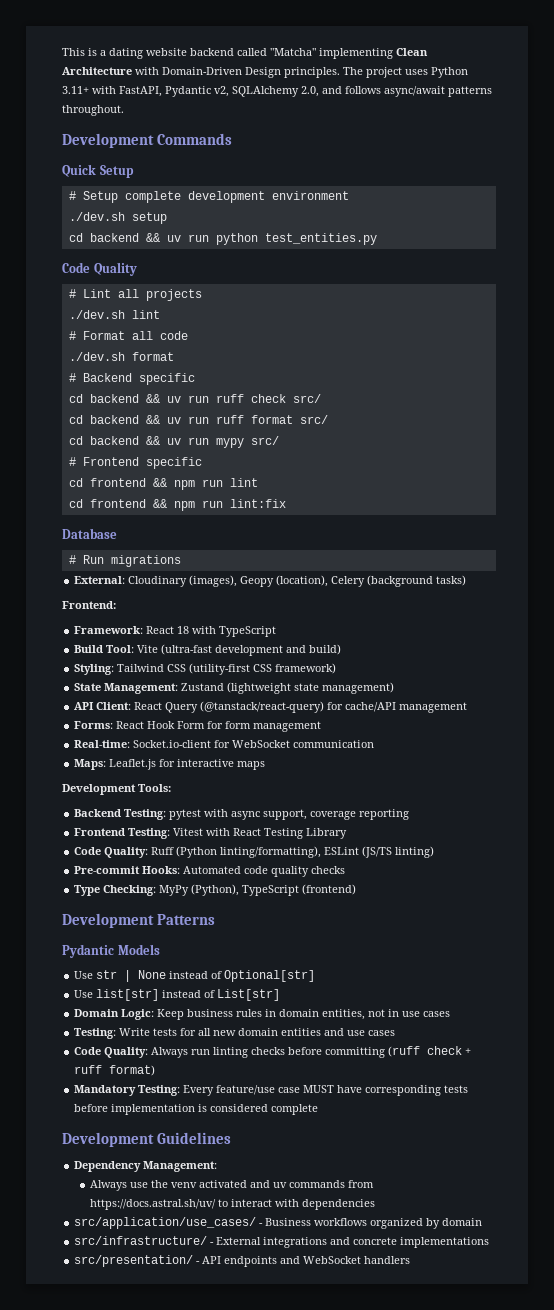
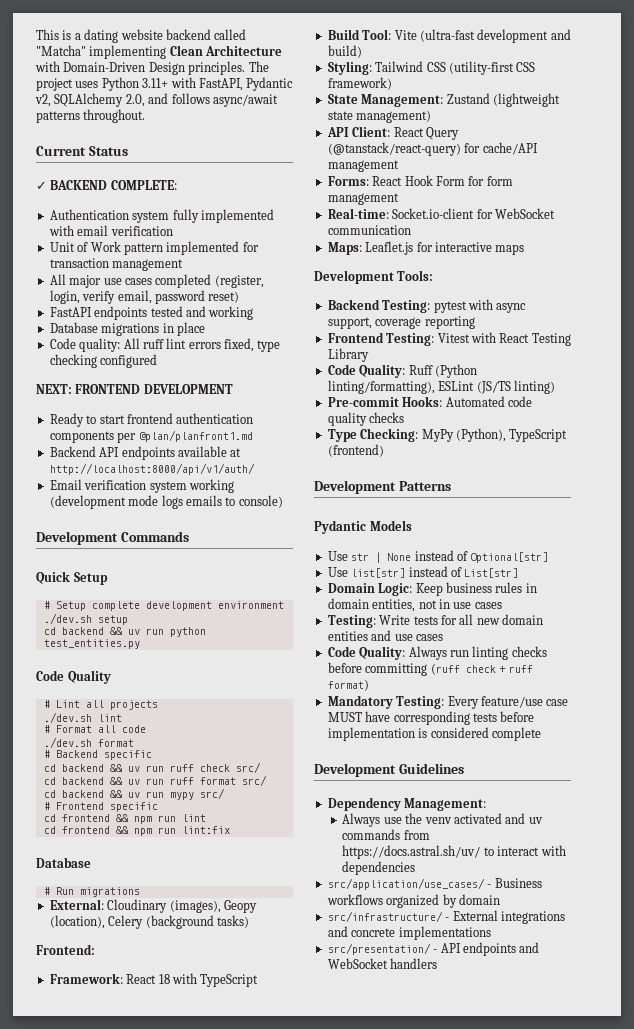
+ Current Status
+ ✓ BACKEND COMPLETE:
+ Authentication system fully implemented with email verification
+ Unit of Work pattern implemented for transaction management
+ All major use cases completed (register, login, verify email, password reset)
+ FastAPI endpoints tested and working
+ Database migrations in place
+ Code quality: All ruff lint errors fixed, type checking configured
+ NEXT: FRONTEND DEVELOPMENT
+ Ready to start frontend authentication components per @plan/planfront1.md
+ Backend API endpoints available at http://localhost:8000/api/v1/auth/
+ Email verification system working (development mode logs emails to console)

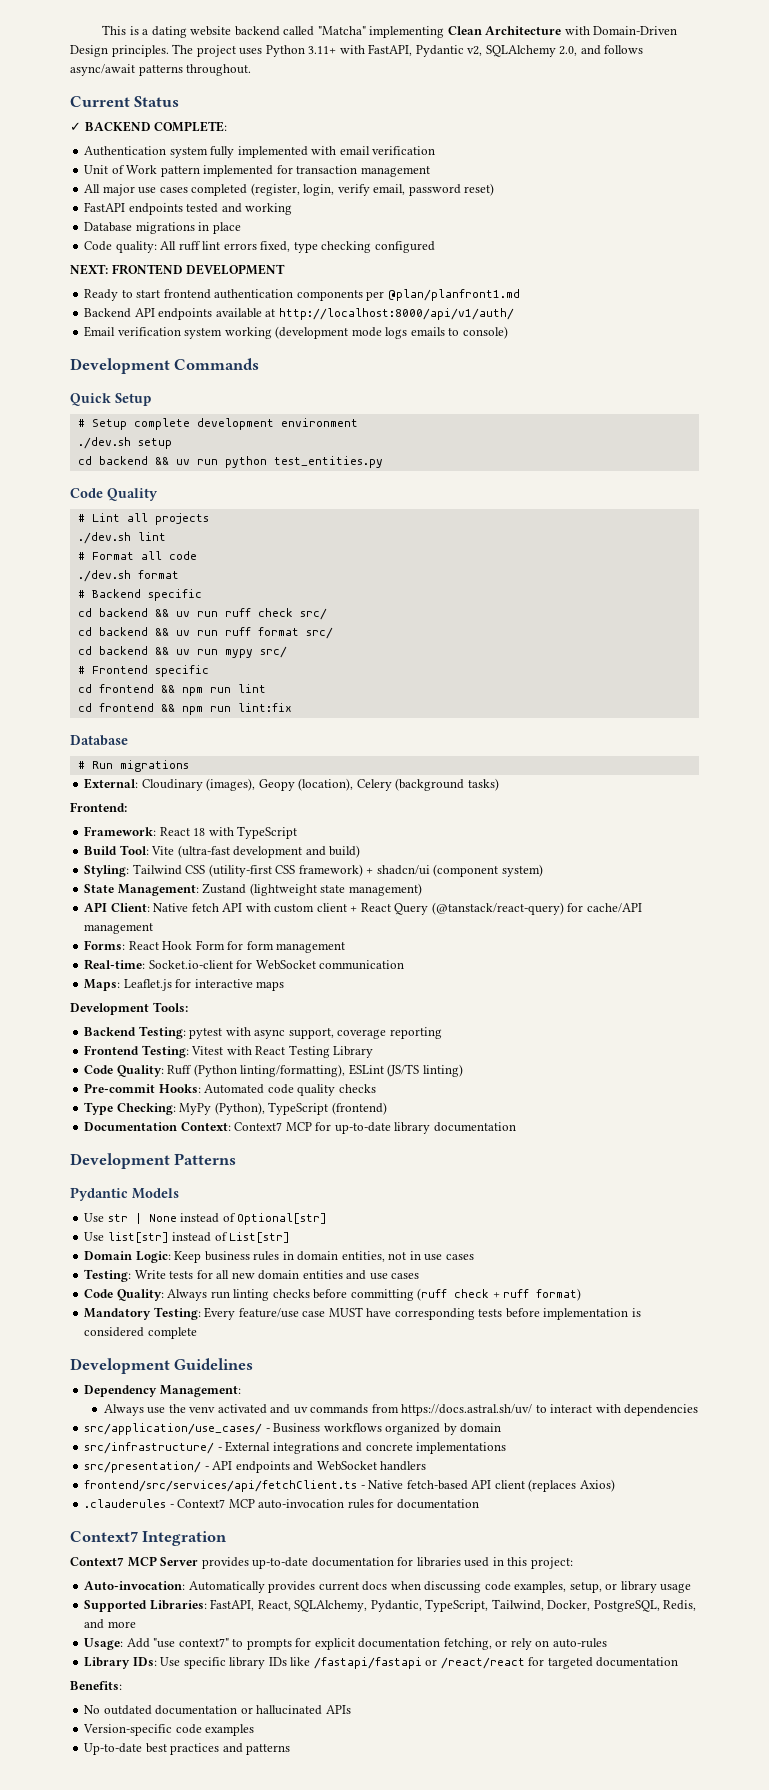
- Styling: Tailwind CSS (utility-first CSS framework)
+ Styling: Tailwind CSS (utility-first CSS framework) + shadcn/ui (component system)
- API Client: React Query (@tanstack/react-query) for cache/API management
+ API Client: Native fetch API with custom client + React Query (@tanstack/react-query) for cache/API management
+ Documentation Context: Context7 MCP for up-to-date library documentation
+ frontend/src/services/api/fetchClient.ts - Native fetch-based API client (replaces Axios)
+ .clauderules - Context7 MCP auto-invocation rules for documentation
+ Context7 Integration
+ Context7 MCP Server provides up-to-date documentation for libraries used in this project:
+ Auto-invocation: Automatically provides current docs when discussing code examples, setup, or library usage
+ Supported Libraries: FastAPI, React, SQLAlchemy, Pydantic, TypeScript, Tailwind, Docker, PostgreSQL, Redis, and more
+ Usage: Add "use context7" to prompts for explicit documentation fetching, or rely on auto-rules
+ Library IDs: Use specific library IDs like /fastapi/fastapi or /react/react for targeted documentation
+ Benefits:
+ No outdated documentation or hallucinated APIs
+ Version-specific code examples
+ Up-to-date best practices and patterns

